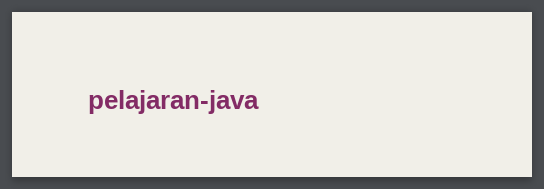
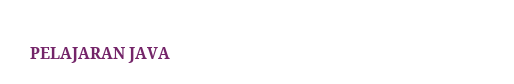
- pelajaran-java
+ PELAJARAN JAVA

